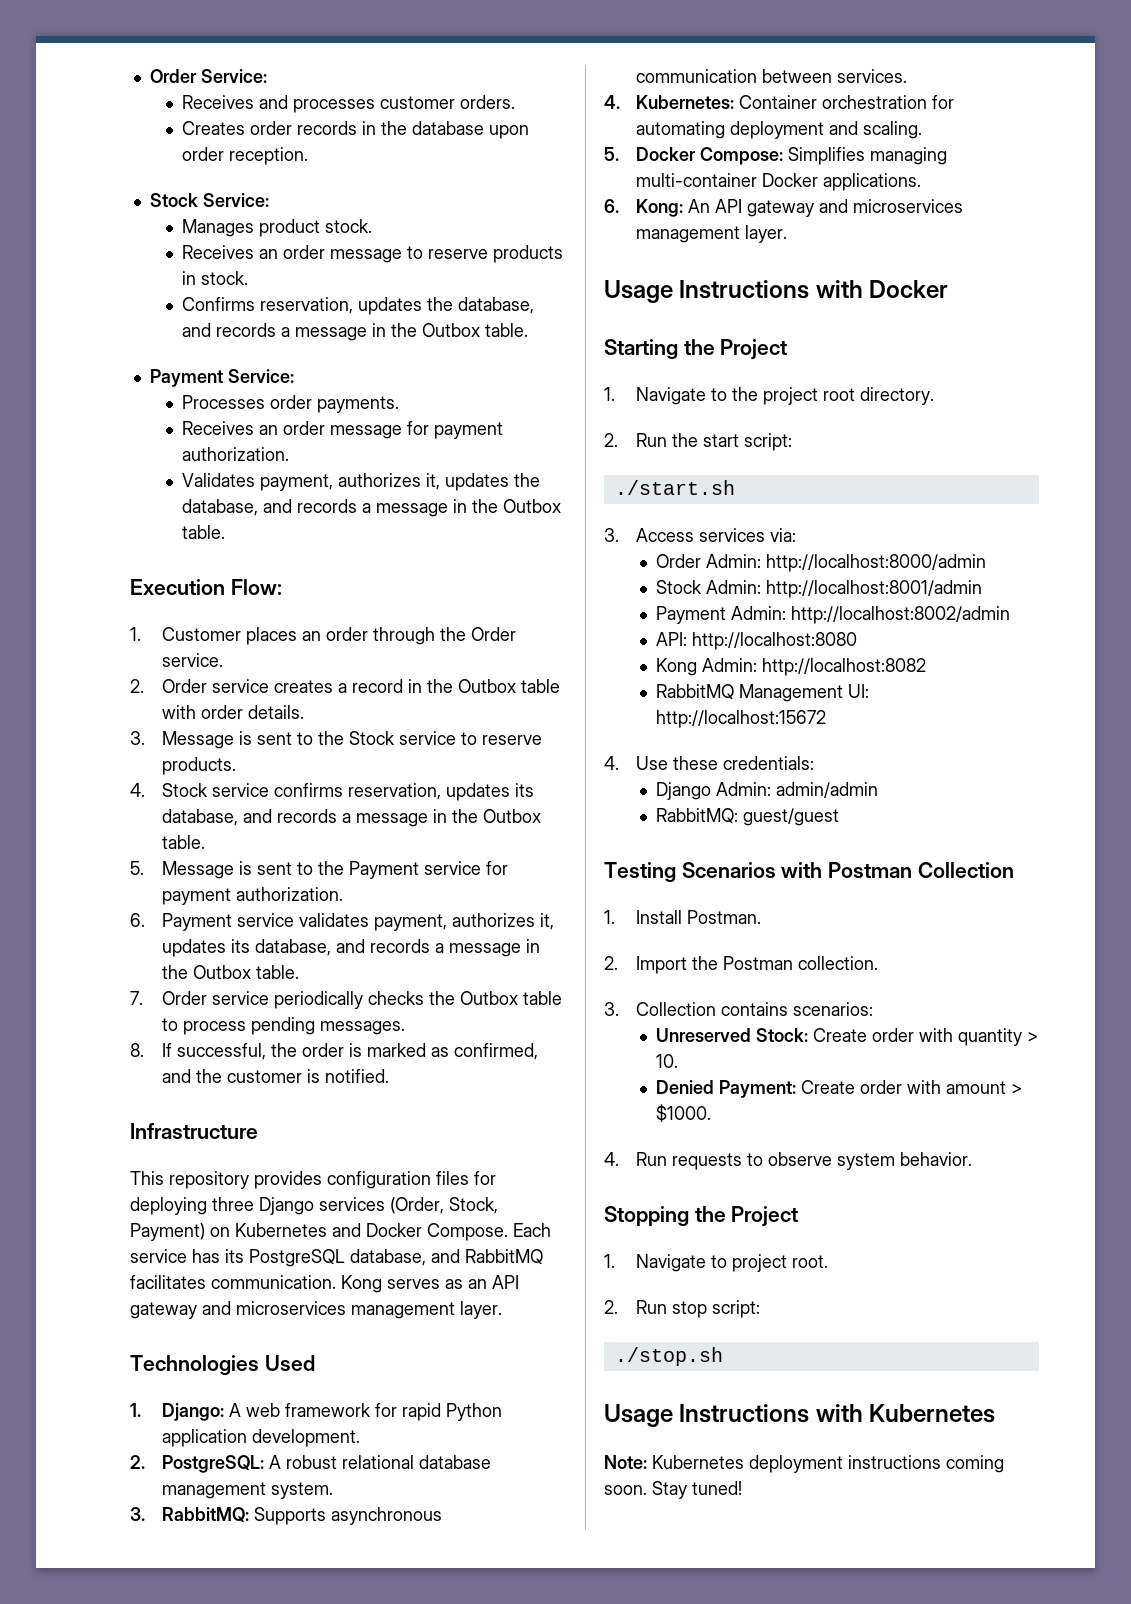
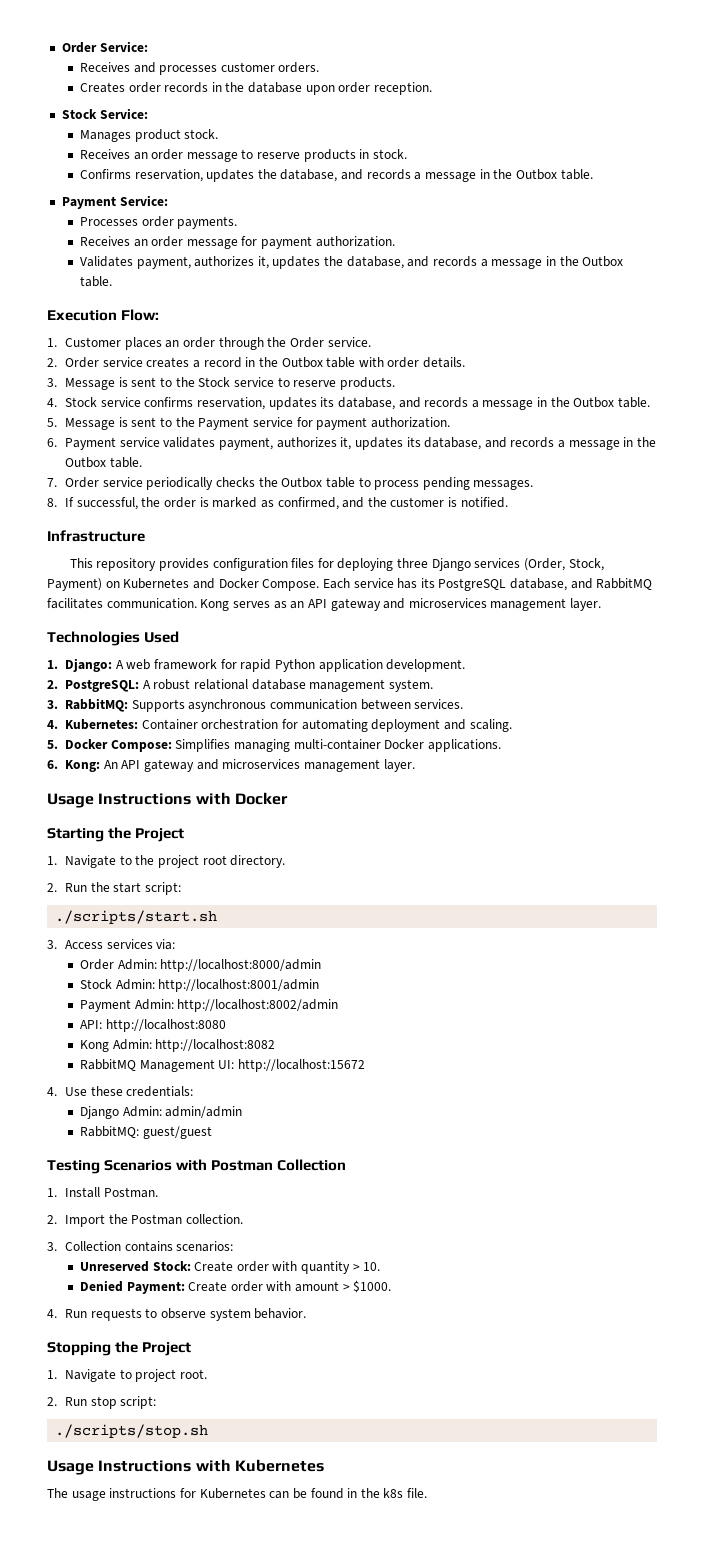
- ./start.sh
+ ./scripts/start.sh
- ./stop.sh
+ ./scripts/stop.sh
- Note: Kubernetes deployment instructions coming soon. Stay tuned!
+ The usage instructions for Kubernetes can be found in the k8s file.

